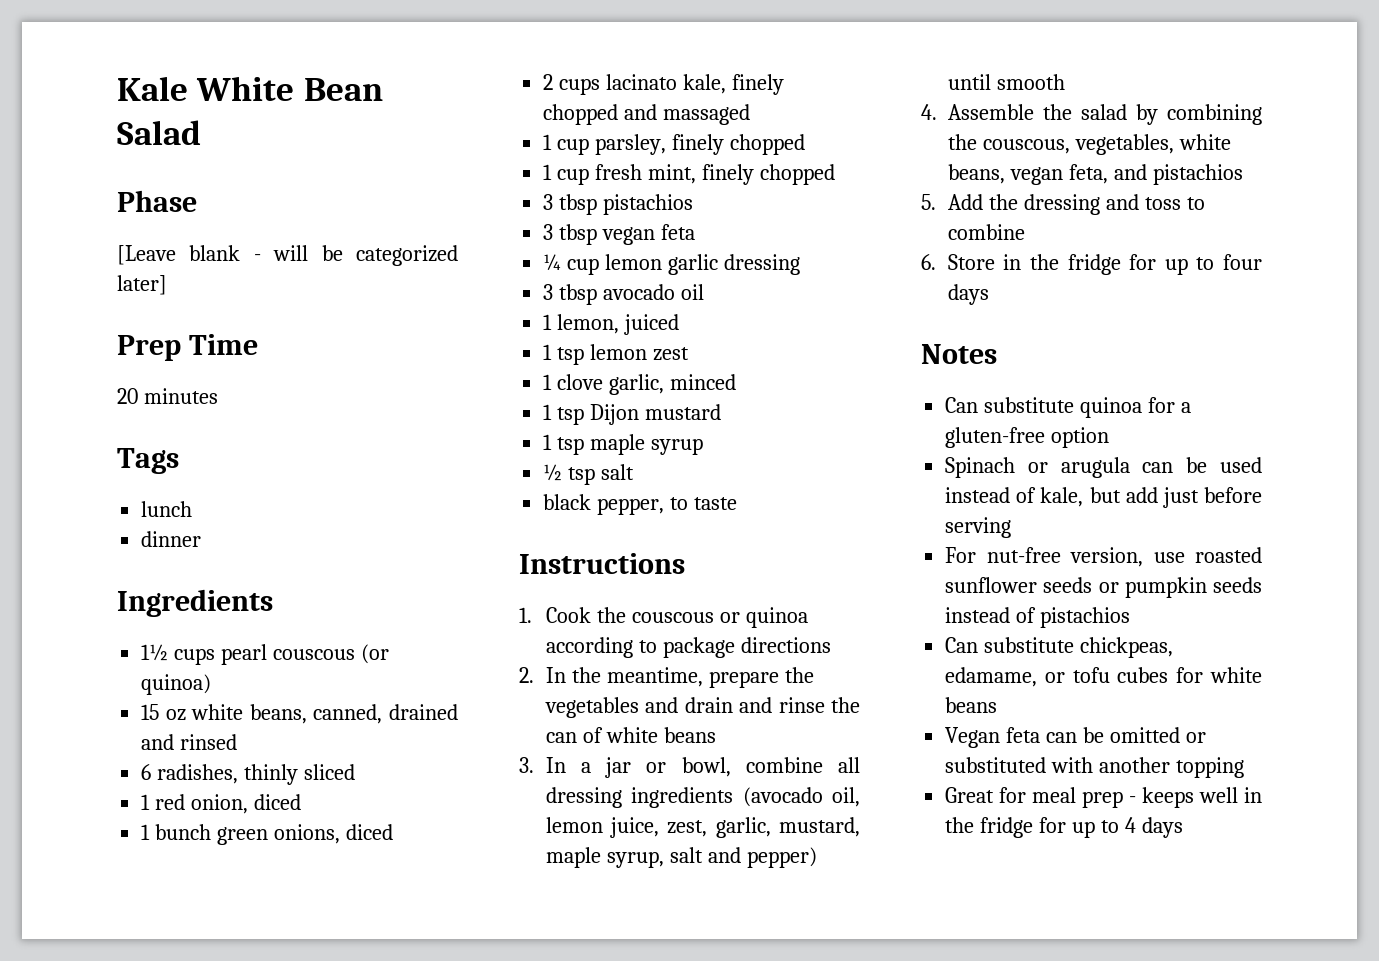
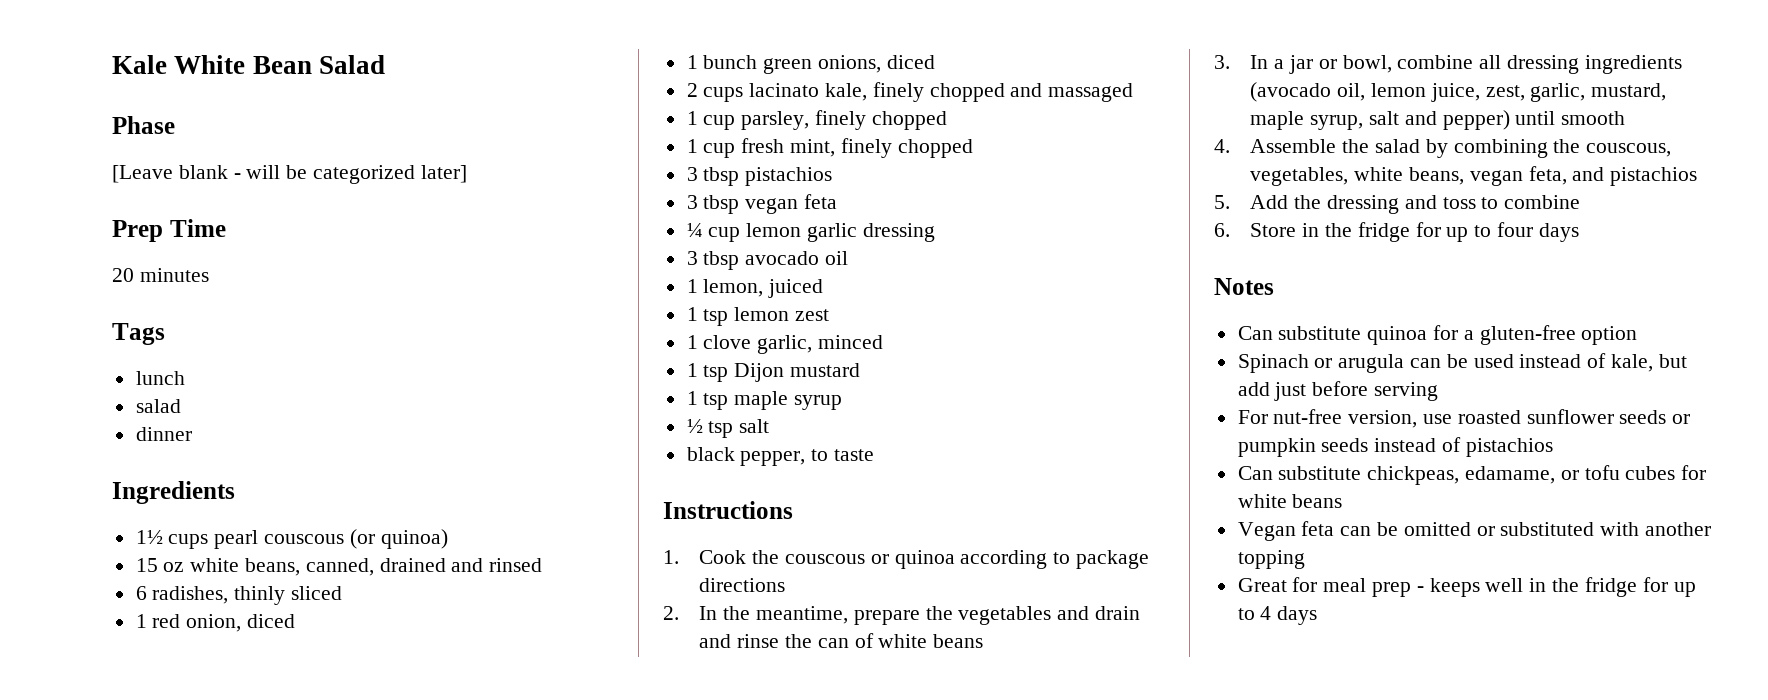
  lunch
+ salad

